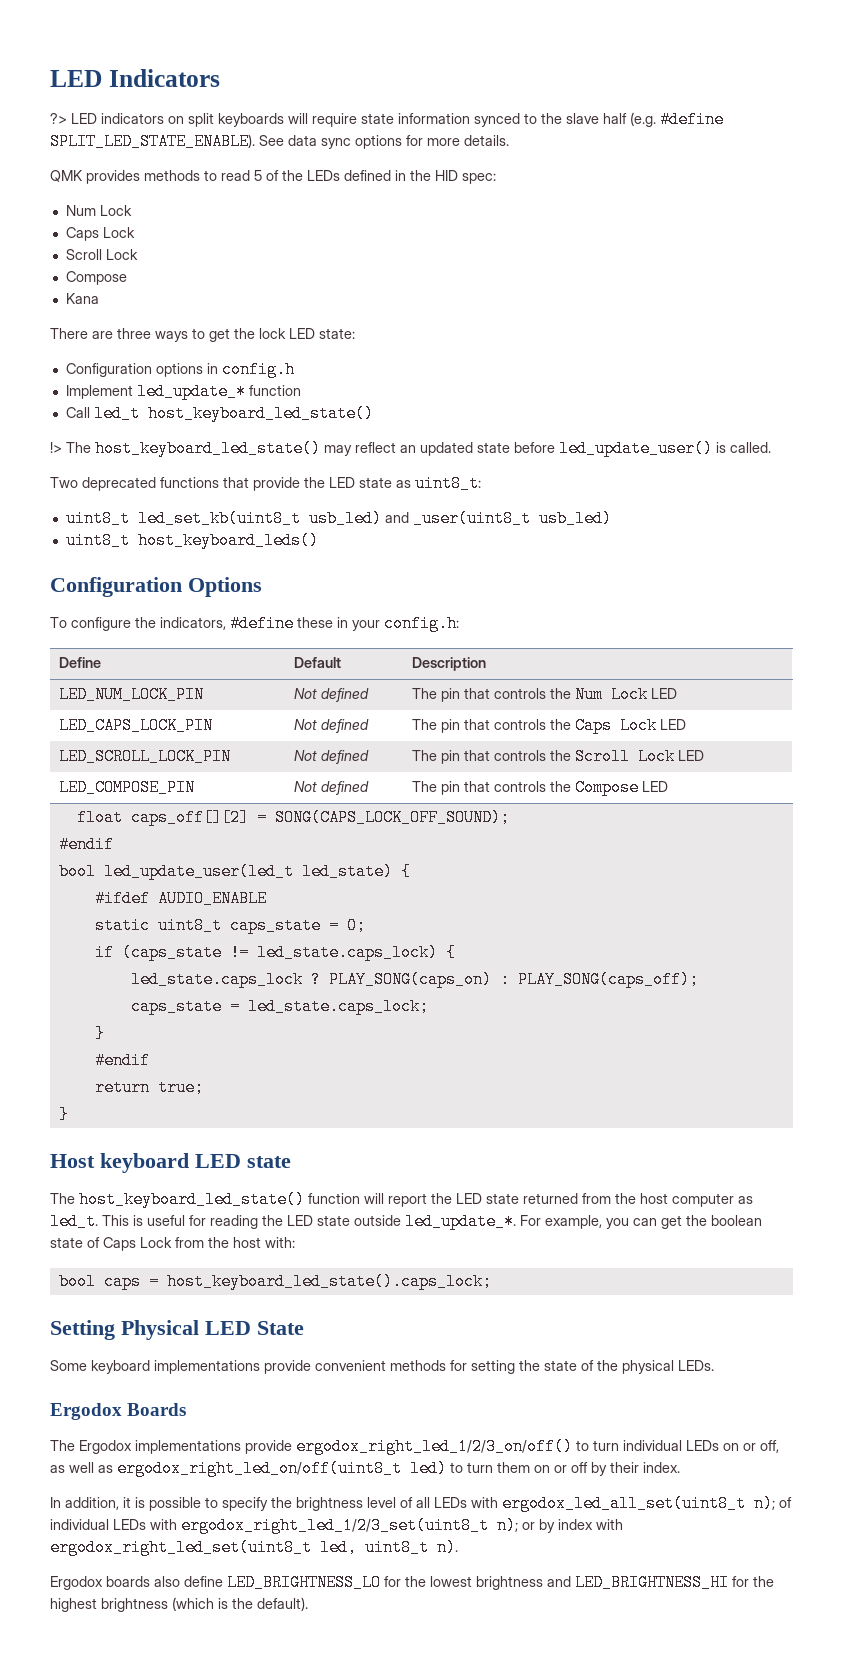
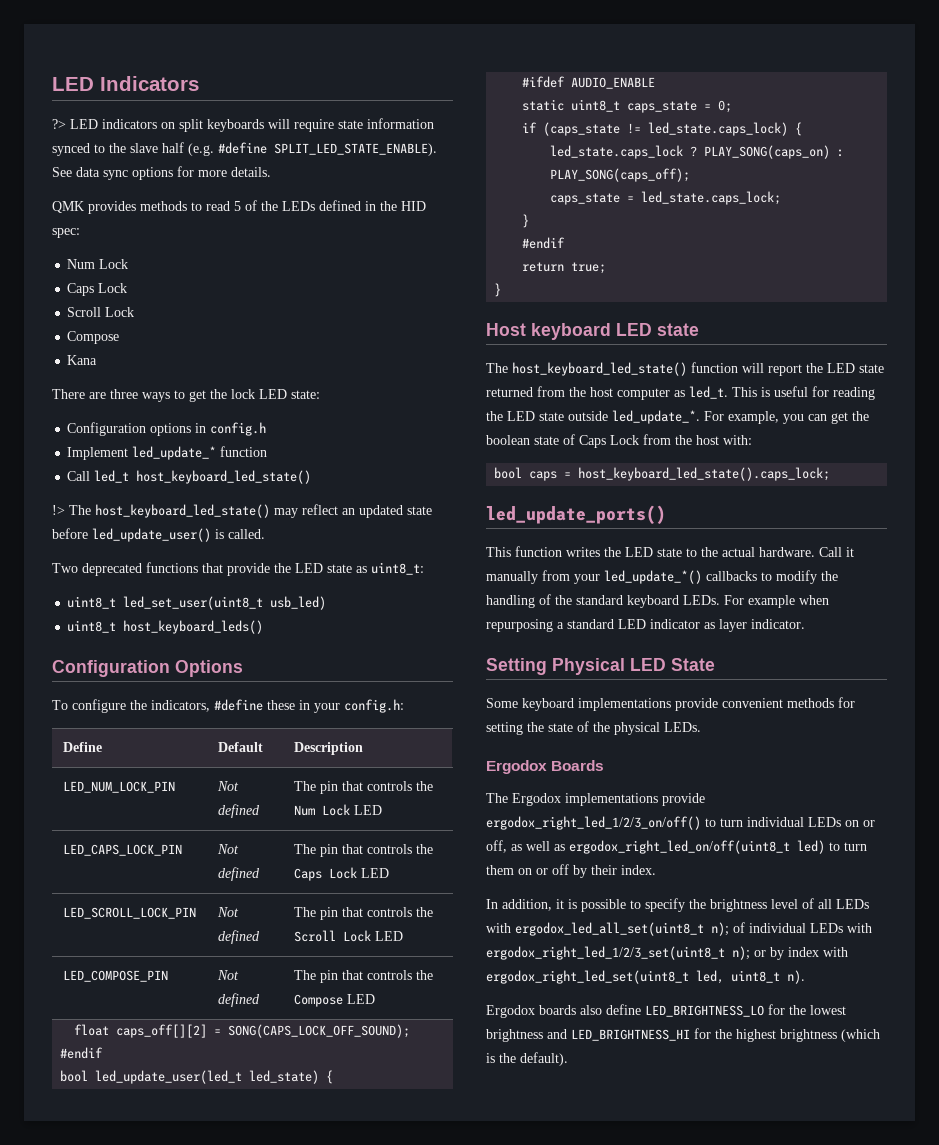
- uint8_t led_set_kb(uint8_t usb_led) and _user(uint8_t usb_led)
+ uint8_t led_set_user(uint8_t usb_led)
+ led_update_ports()
+ This function writes the LED state to the actual hardware. Call it manually from your led_update_*() callbacks to modify the handling of the standard keyboard LEDs. For example when repurposing a standard LED indicator as layer indicator.

